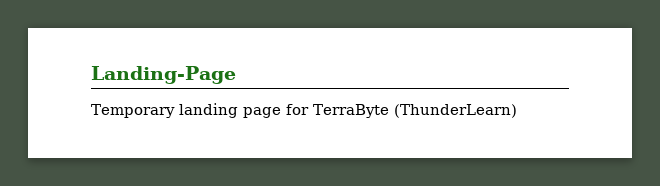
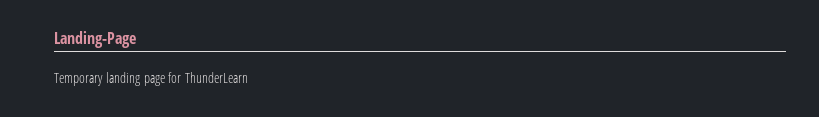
- Temporary landing page for TerraByte (ThunderLearn)
+ Temporary landing page for ThunderLearn

